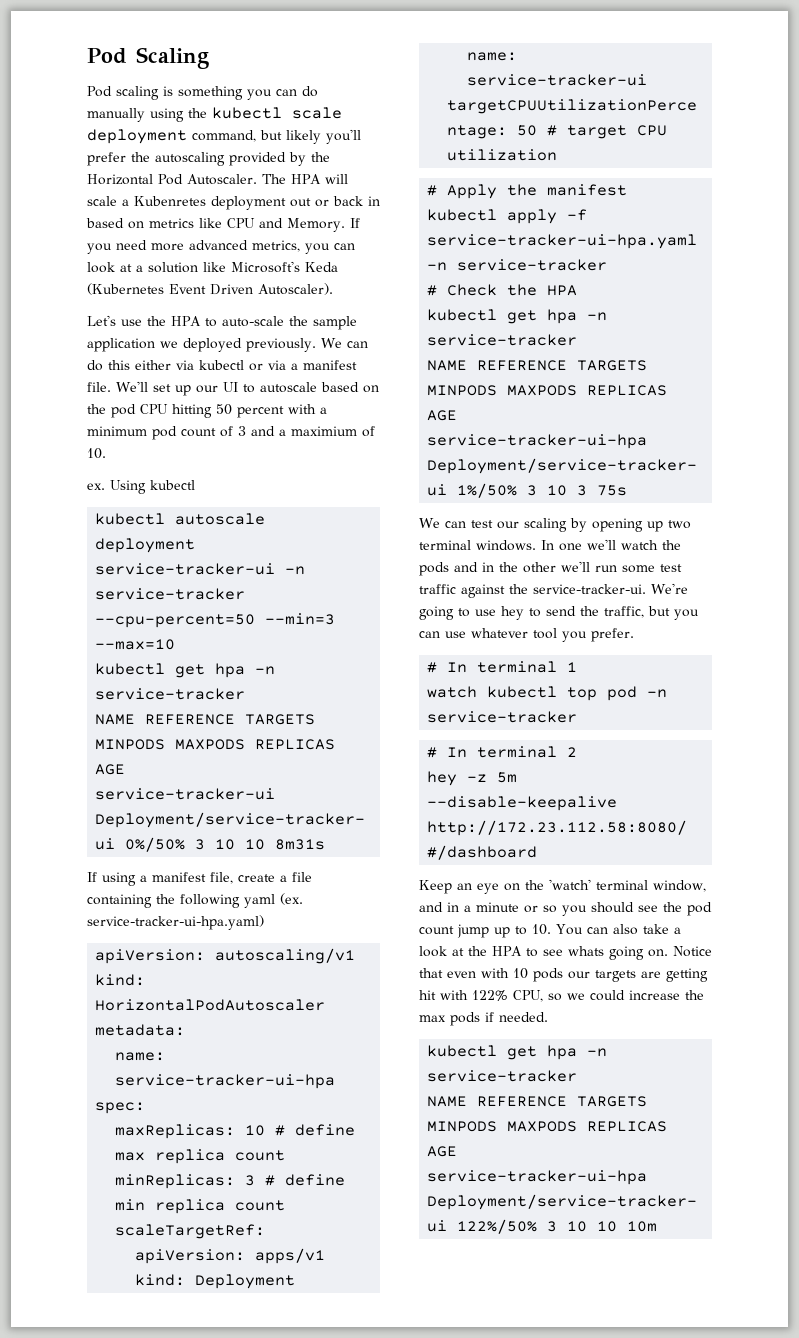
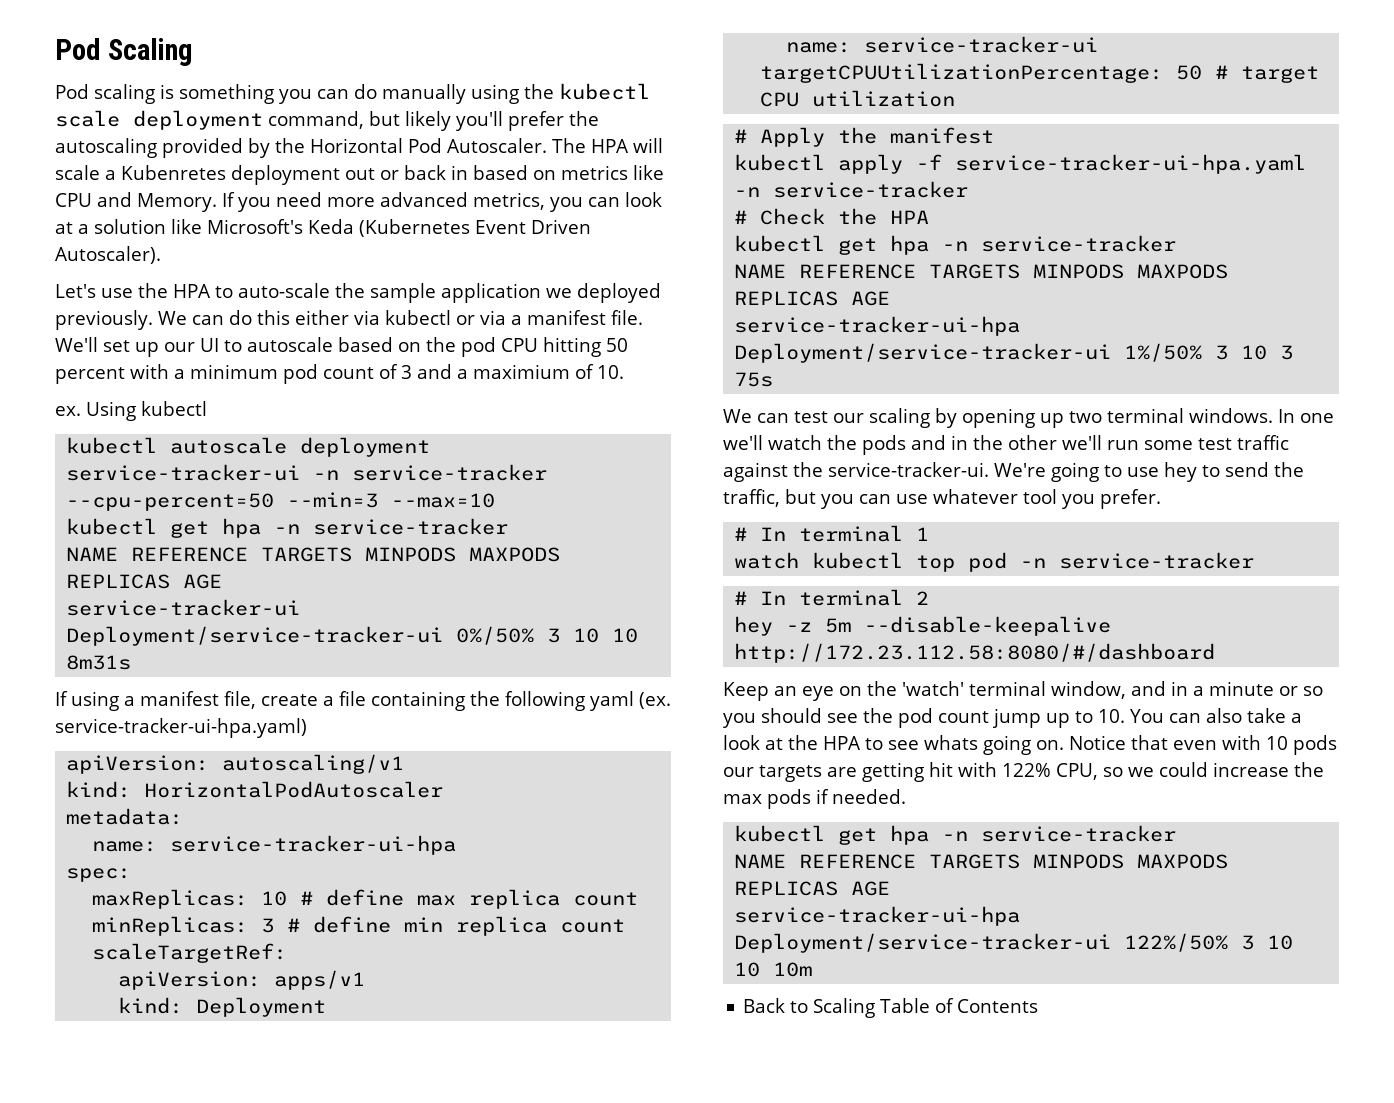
+ Back to Scaling Table of Contents

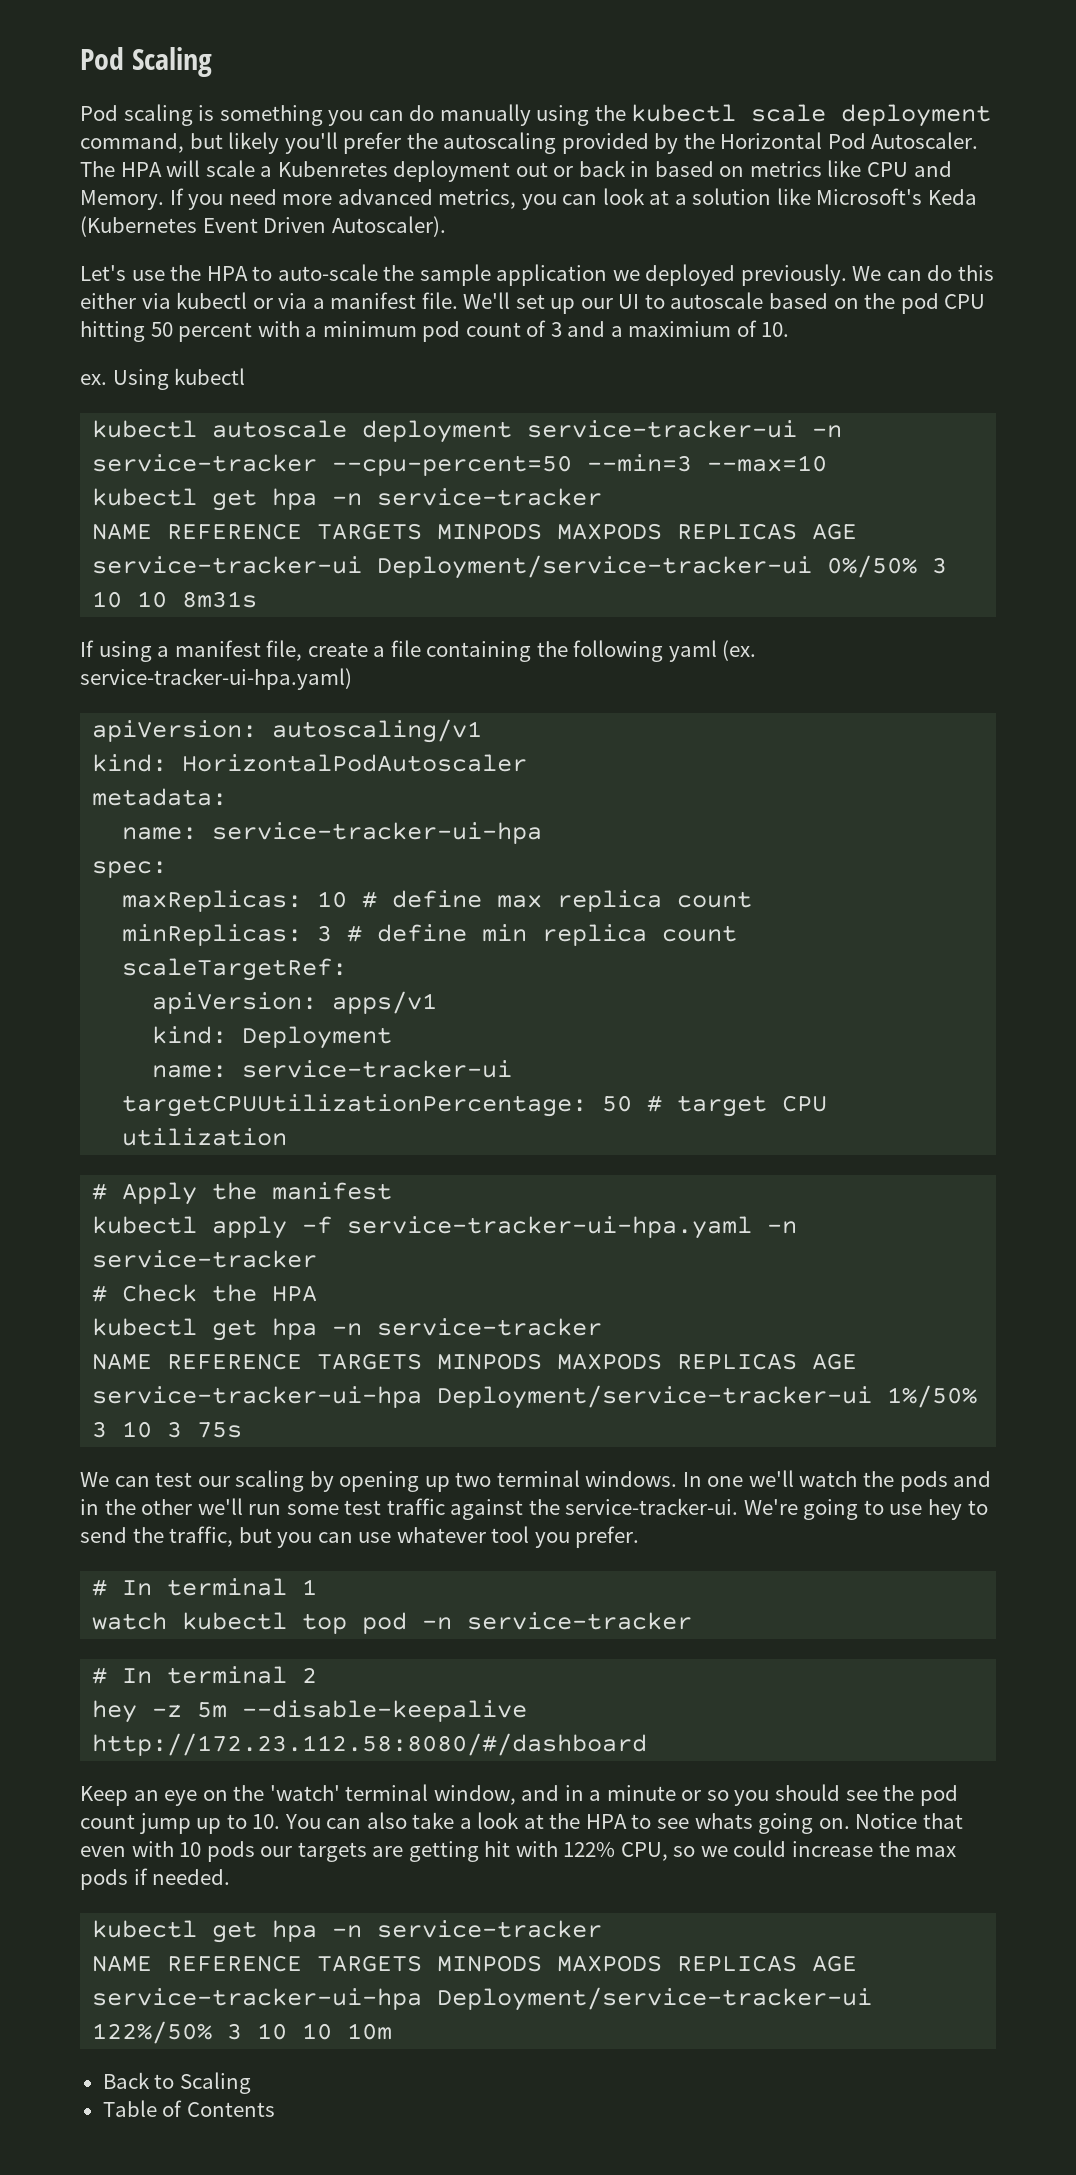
- Back to Scaling Table of Contents
+ Back to Scaling
+ Table of Contents

